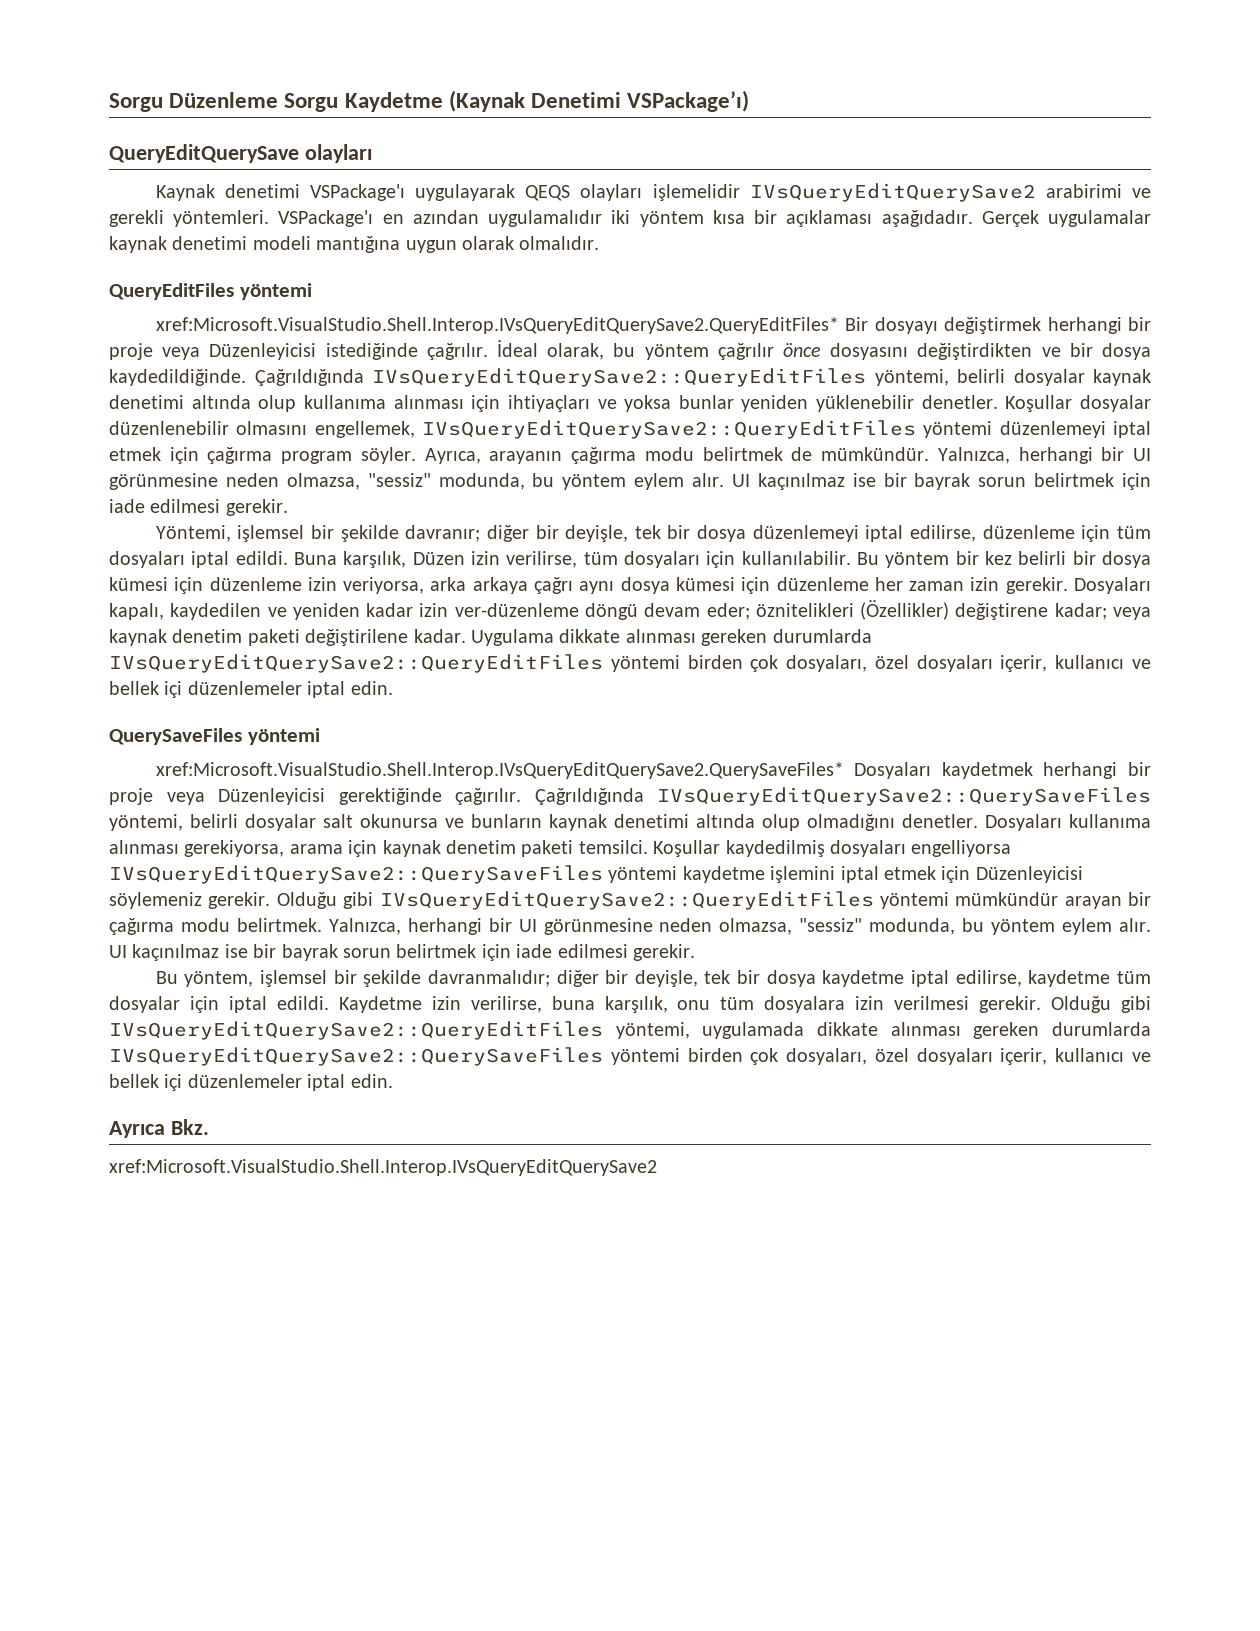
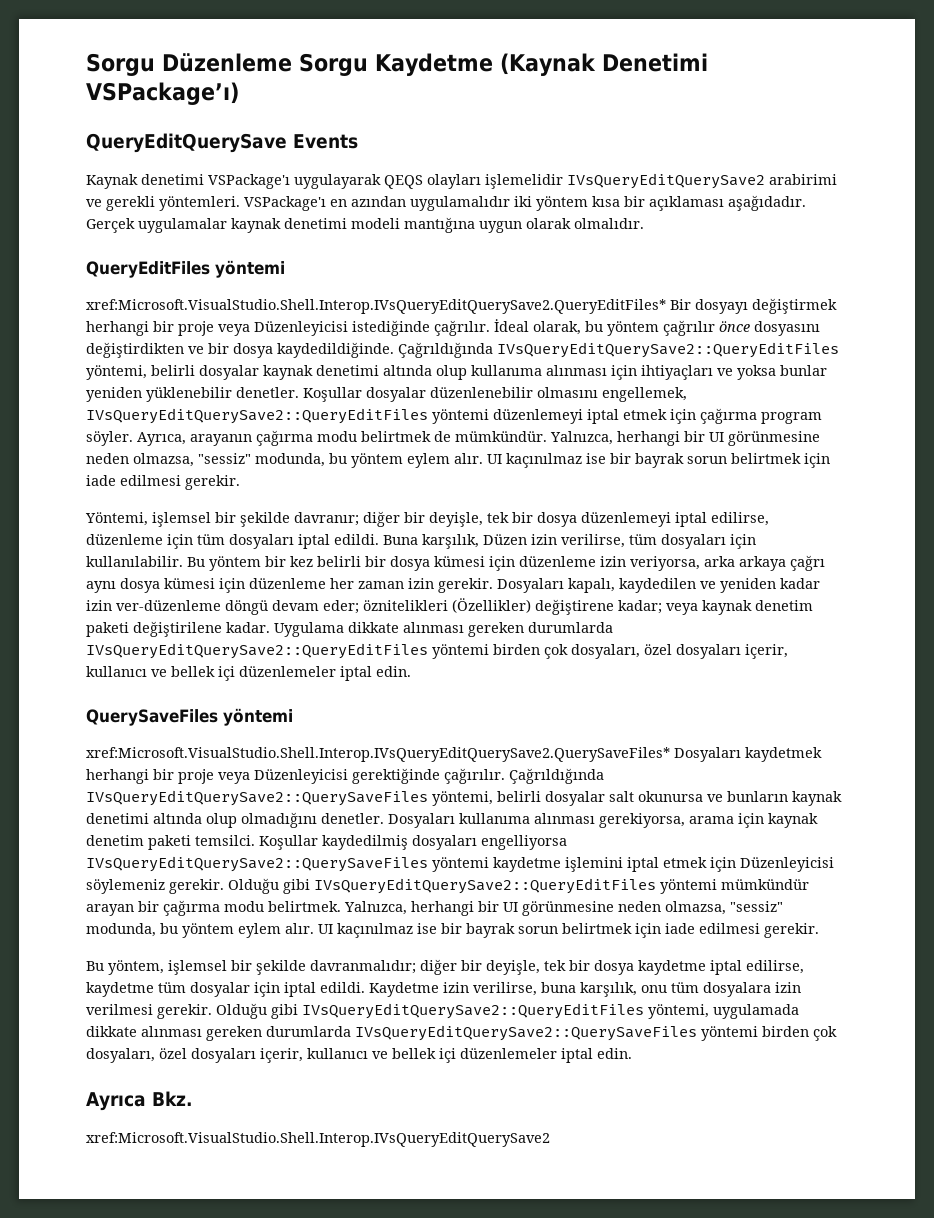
- QueryEditQuerySave olayları
+ QueryEditQuerySave Events

